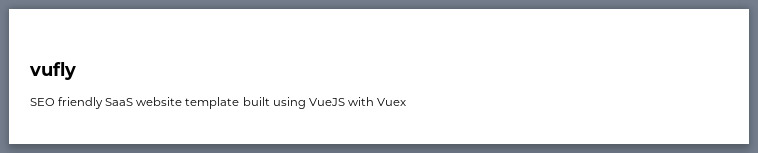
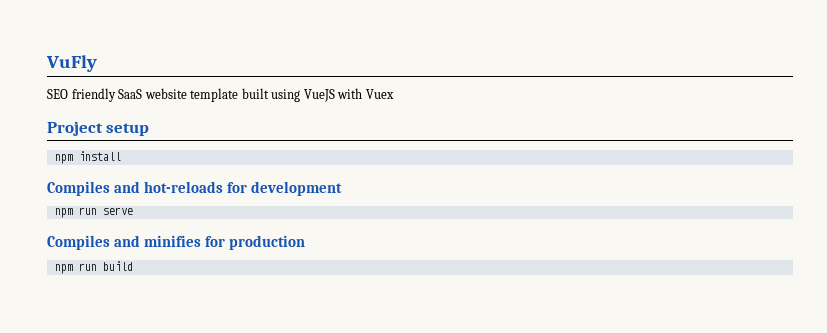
- vufly
+ VuFly
+ Project setup
+ npm install
+ Compiles and hot-reloads for development
+ npm run serve
+ Compiles and minifies for production
+ npm run build

